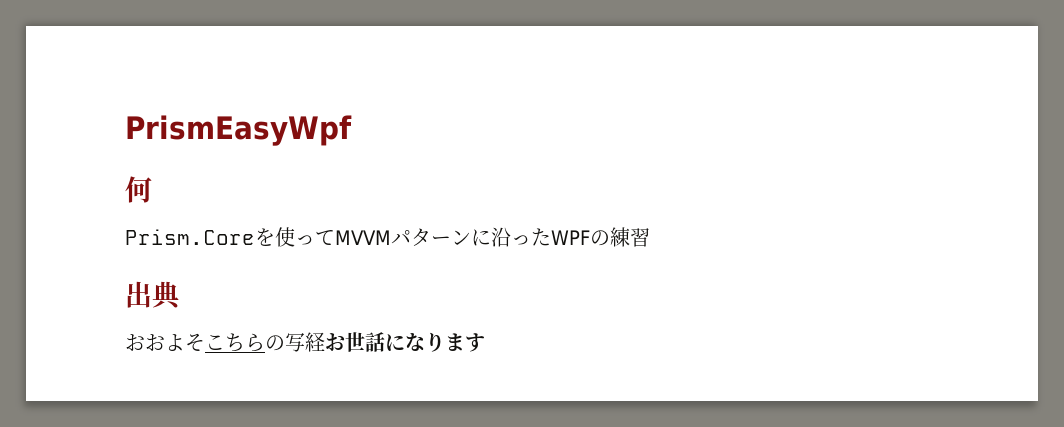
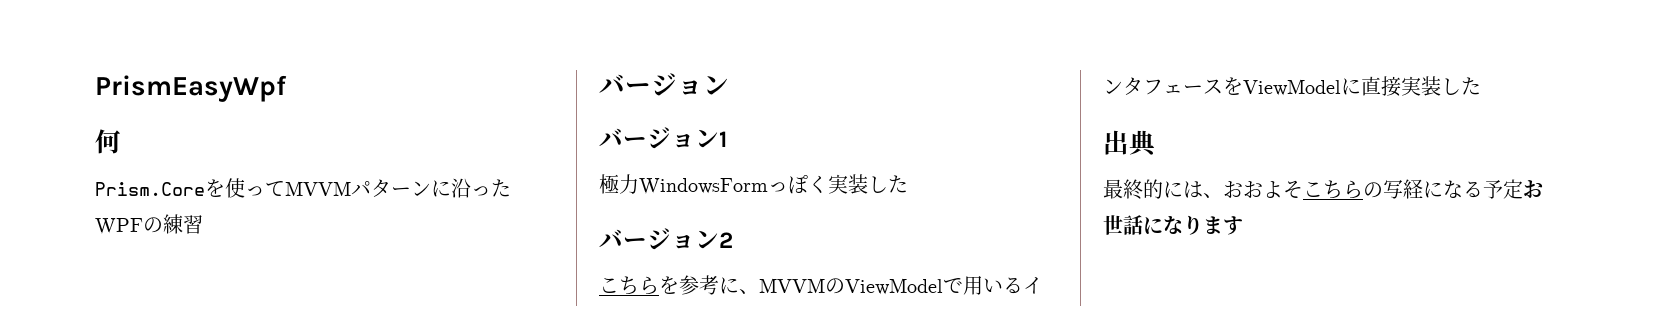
  Prism.Coreを使ってMVVMパターンに沿ったWPFの練習
+ バージョン
+ バージョン1
+ 極力WindowsFormっぽく実装した
+ バージョン2
+ こちらを参考に、MVVMのViewModelで用いるインタフェースをViewModelに直接実装した
  出典
- おおよそこちらの写経お世話になります
+ 最終的には、おおよそこちらの写経になる予定お世話になります

